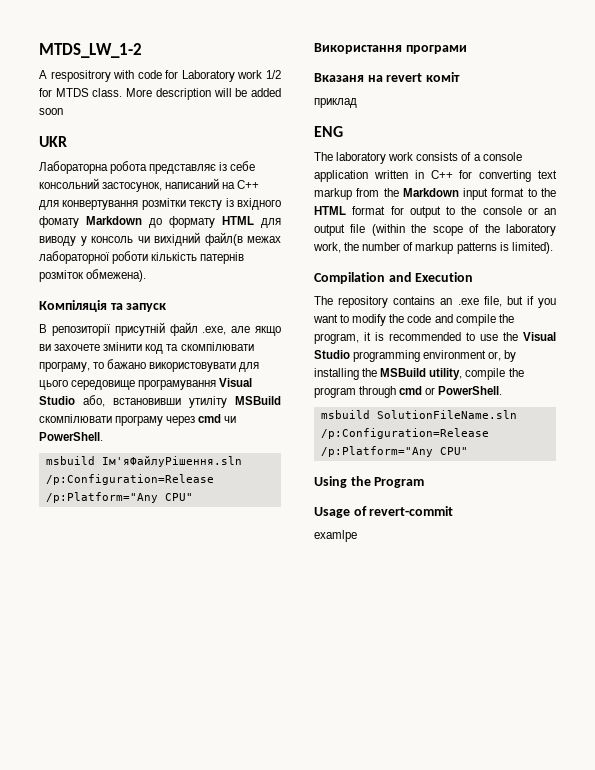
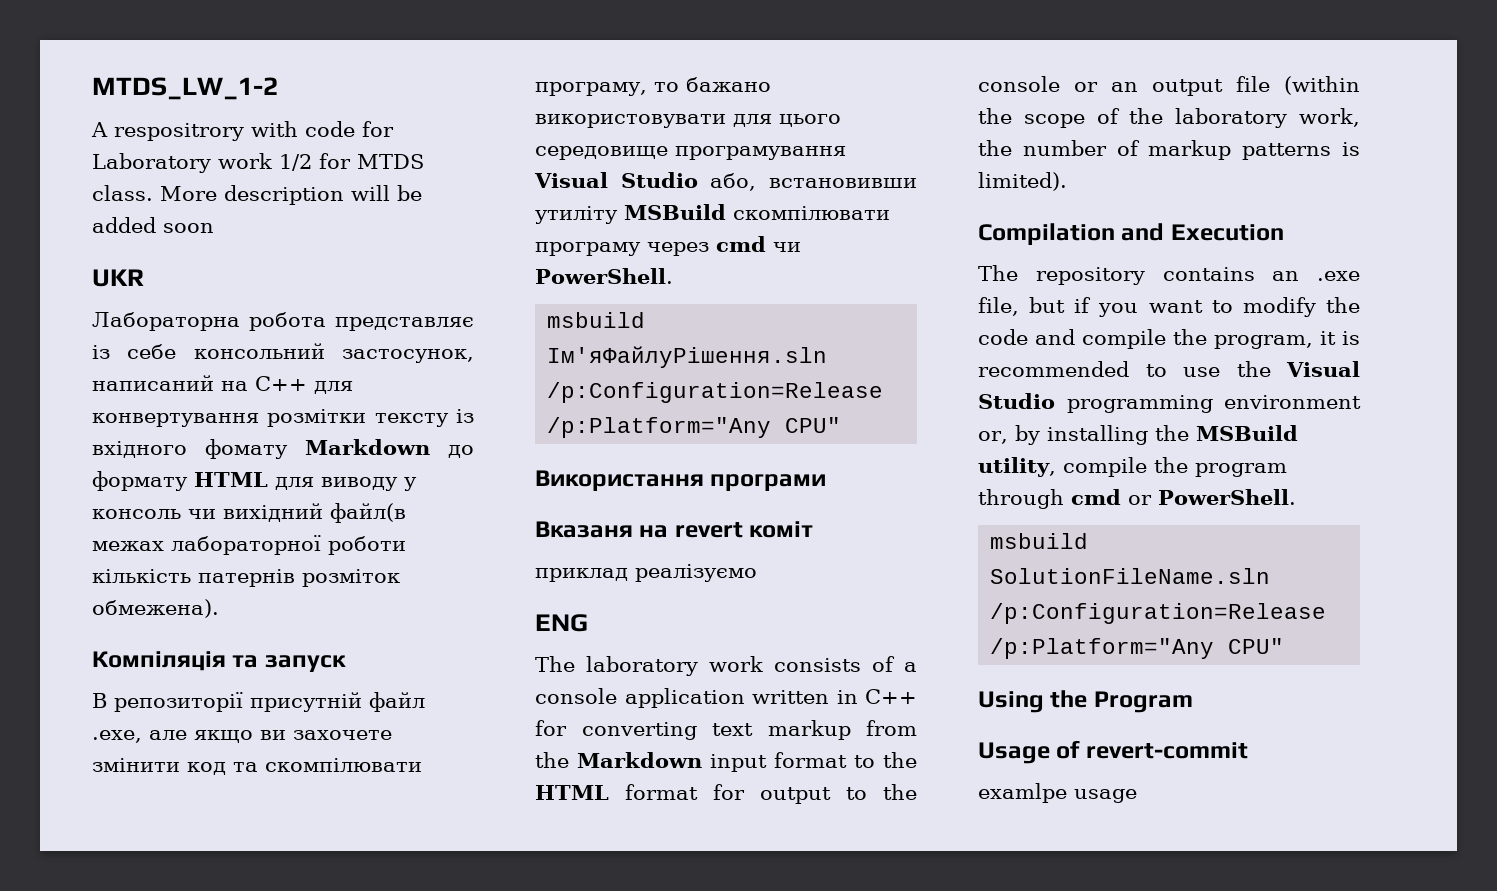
- приклад
+ приклад реалізуємо
- examlpe
+ examlpe usage

